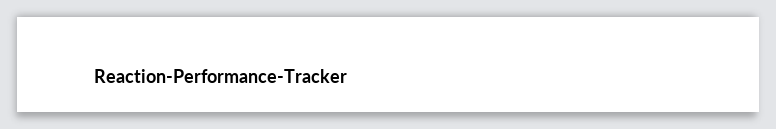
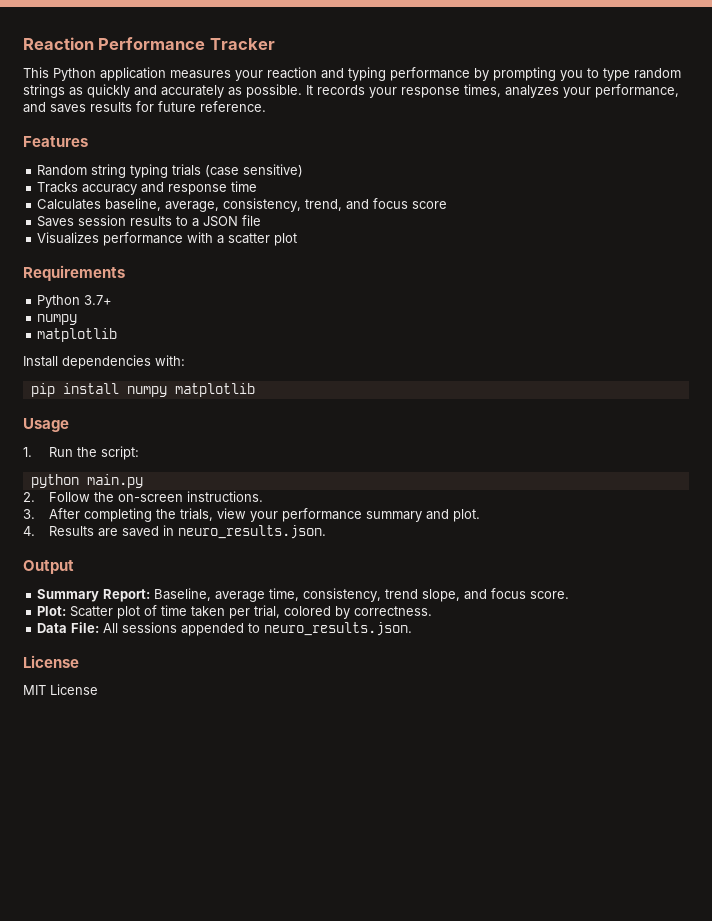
- Reaction-Performance-Tracker
+ Reaction Performance Tracker
+ This Python application measures your reaction and typing performance by prompting you to type random strings as quickly and accurately as possible. It records your response times, analyzes your performance, and saves results for future reference.
+ Features
+ Random string typing trials (case sensitive)
+ Tracks accuracy and response time
+ Calculates baseline, average, consistency, trend, and focus score
+ Saves session results to a JSON file
+ Visualizes performance with a scatter plot
+ Requirements
+ Python 3.7+
+ numpy
+ matplotlib
+ Install dependencies with:
+ pip install numpy matplotlib
+ Usage
+ 1. Run the script:
+ python main.py
+ 2. Follow the on-screen instructions.
+ 3. After completing the trials, view your performance summary and plot.
+ 4. Results are saved in neuro_results.json.
+ Output
+ Summary Report: Baseline, average time, consistency, trend slope, and focus score.
+ Plot: Scatter plot of time taken per trial, colored by correctness.
+ Data File: All sessions appended to neuro_results.json.
+ License
+ MIT License

